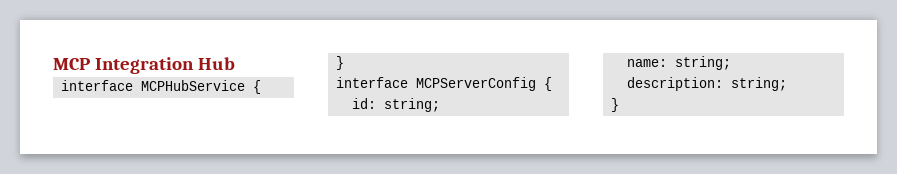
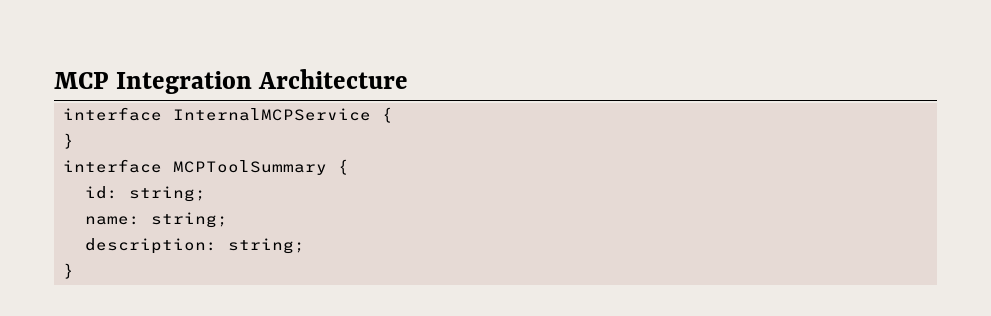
- MCP Integration Hub
- interface MCPHubService {
+ MCP Integration Architecture
+ interface InternalMCPService {
- interface MCPServerConfig {
+ interface MCPToolSummary {

